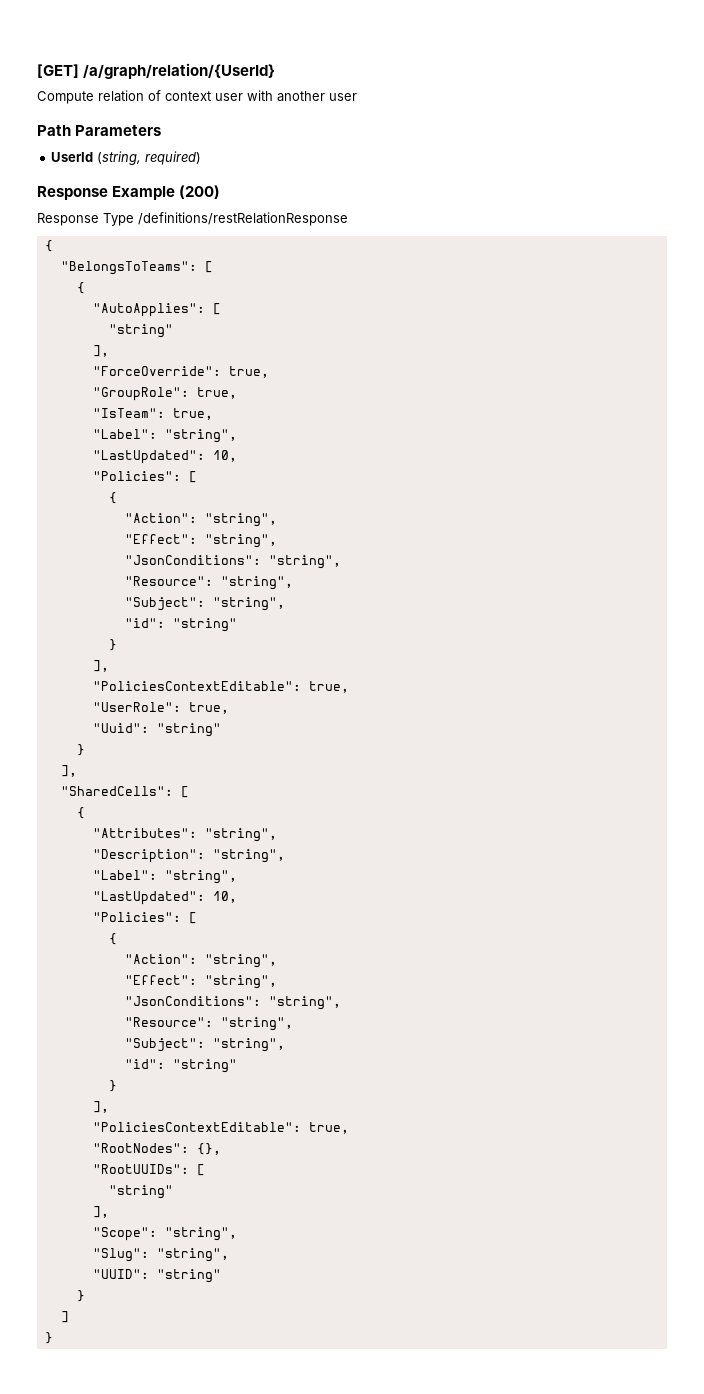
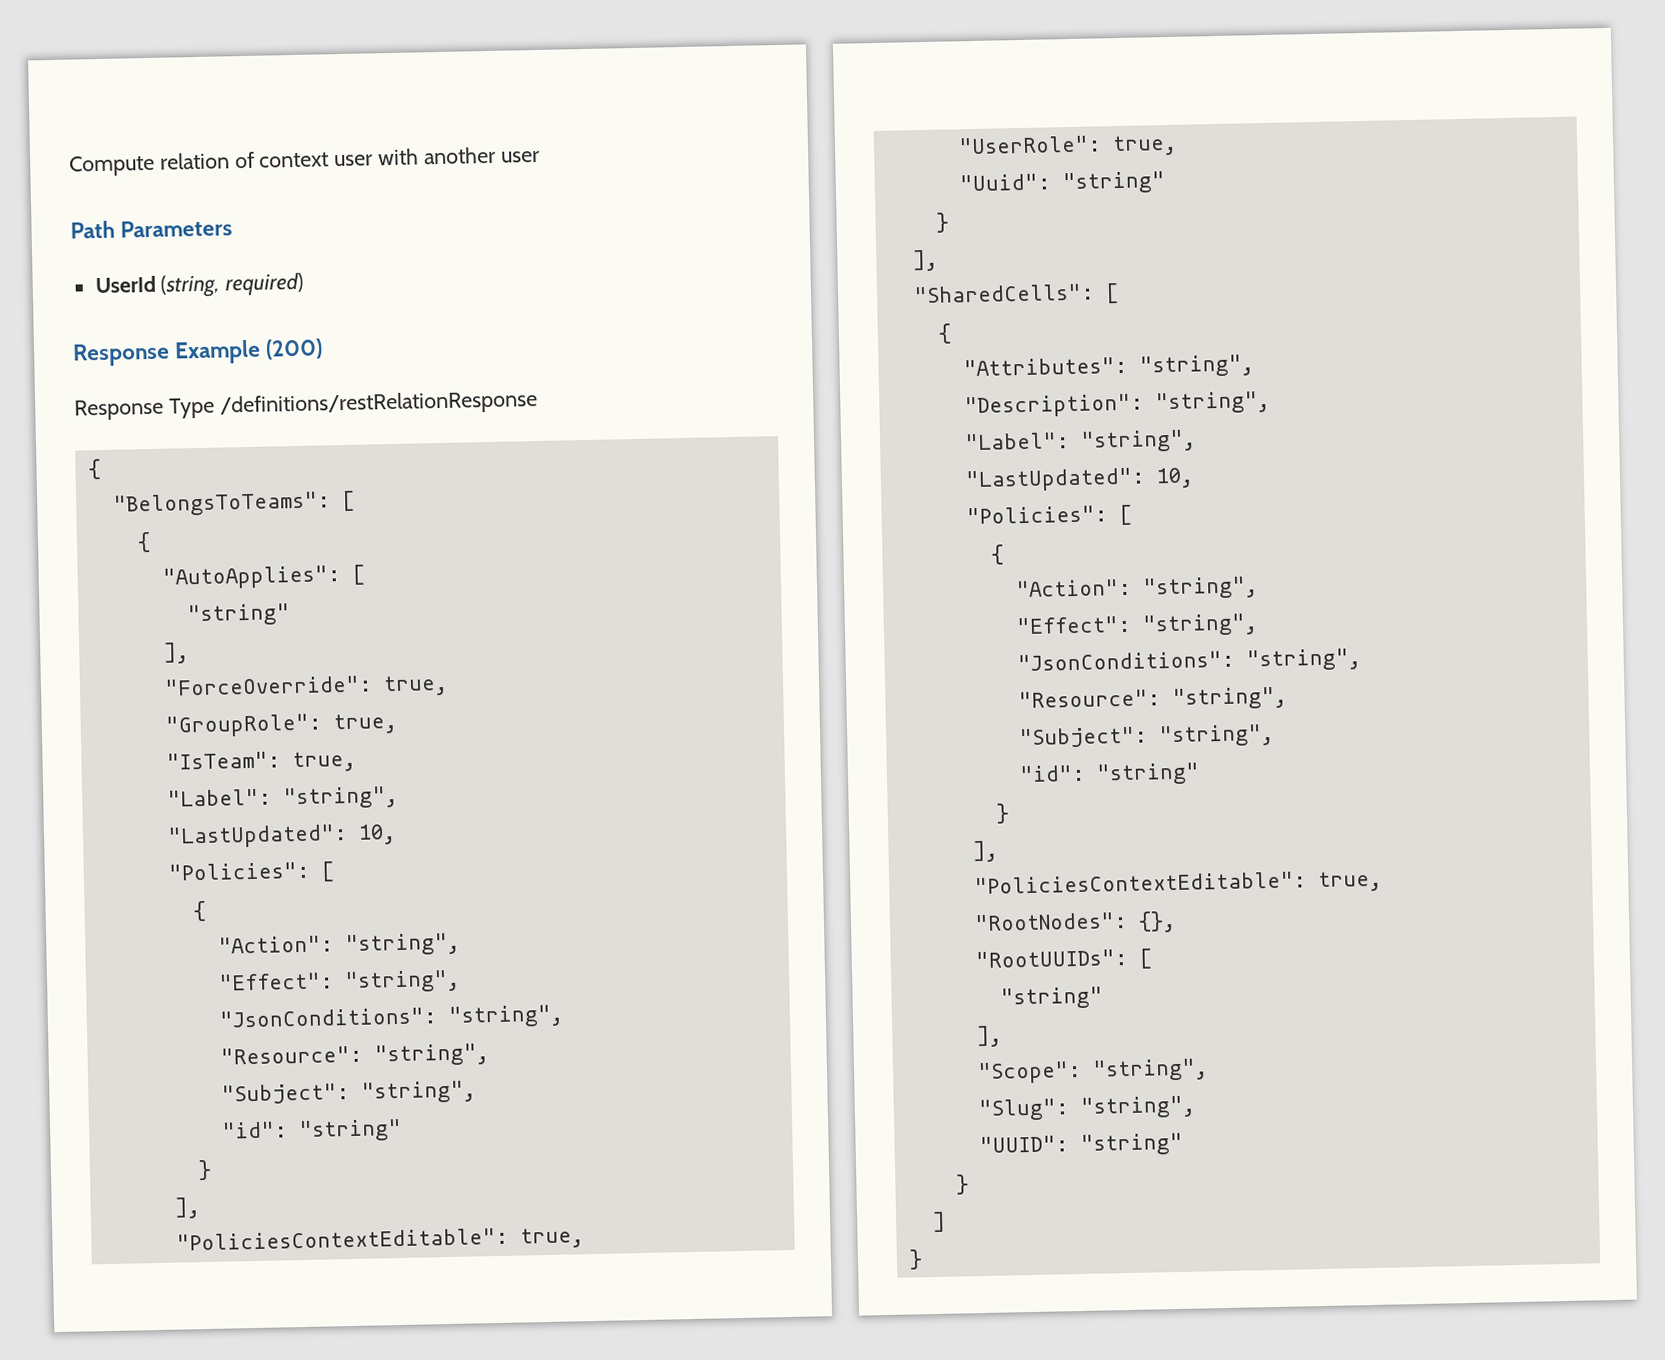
- [GET] /a/graph/relation/{UserId}

